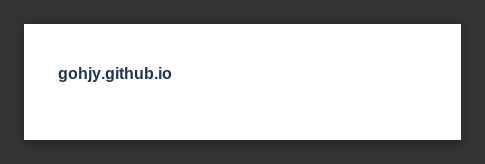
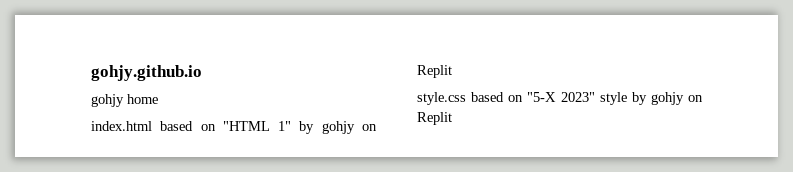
+ gohjy home
+ index.html based on "HTML 1" by gohjy on Replit
+ style.css based on "5-X 2023" style by gohjy on Replit

